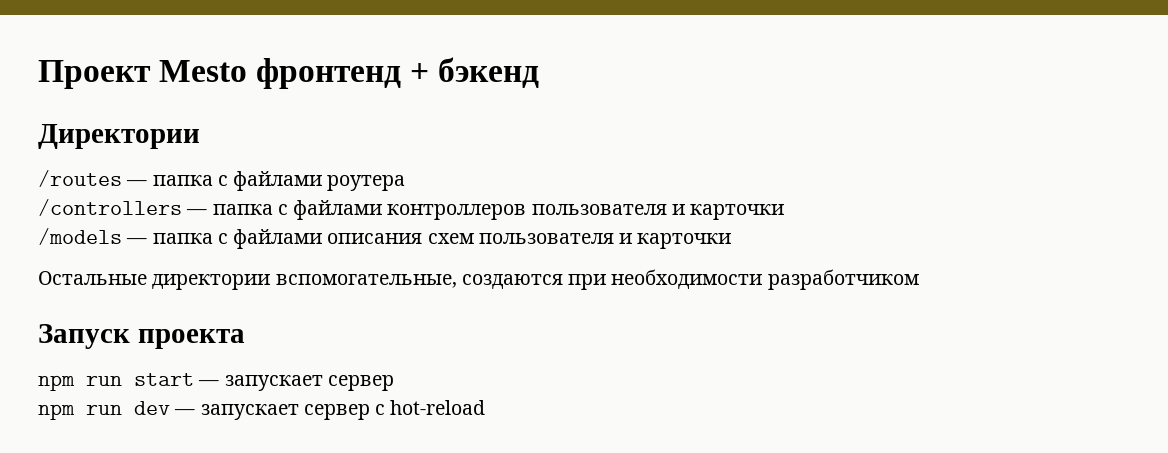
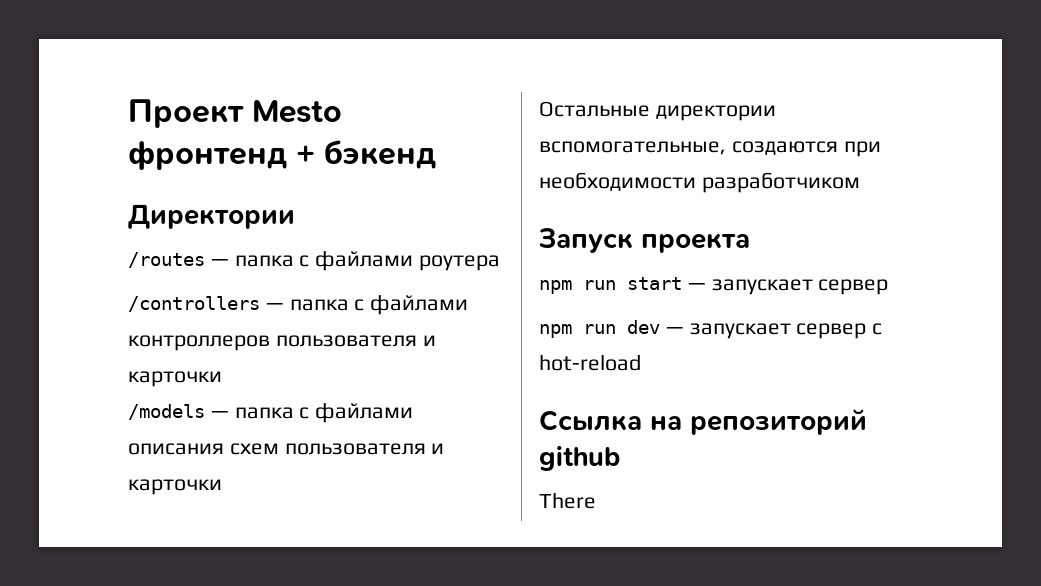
+ Ссылка на репозиторий github
+ There

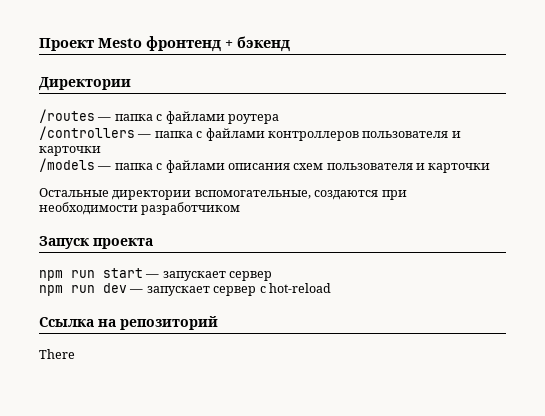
- Ссылка на репозиторий github
+ Ссылка на репозиторий

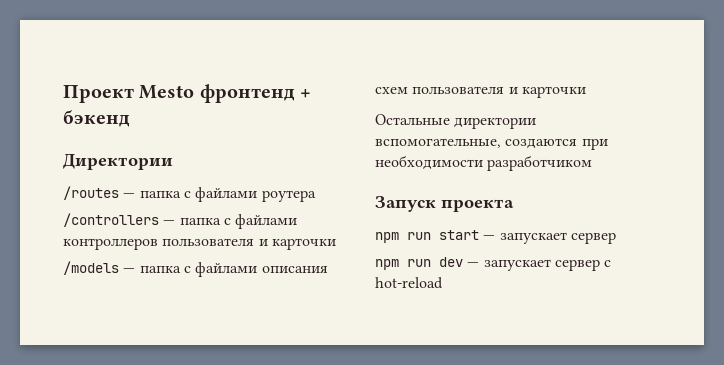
- Ссылка на репозиторий
- There

